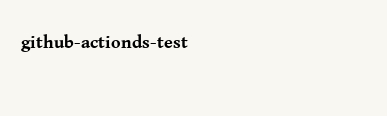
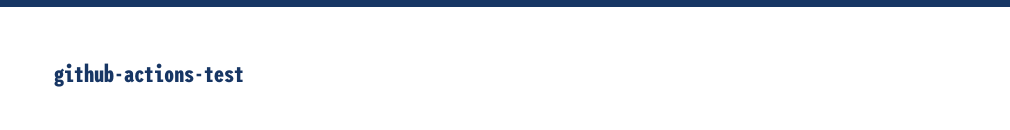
- github-actionds-test
+ github-actions-test

